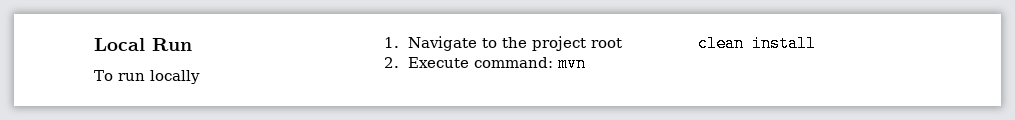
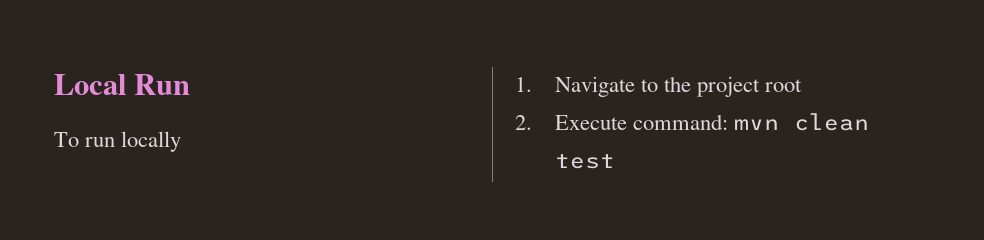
- 2. Execute command: mvn clean install
+ 2. Execute command: mvn clean test

